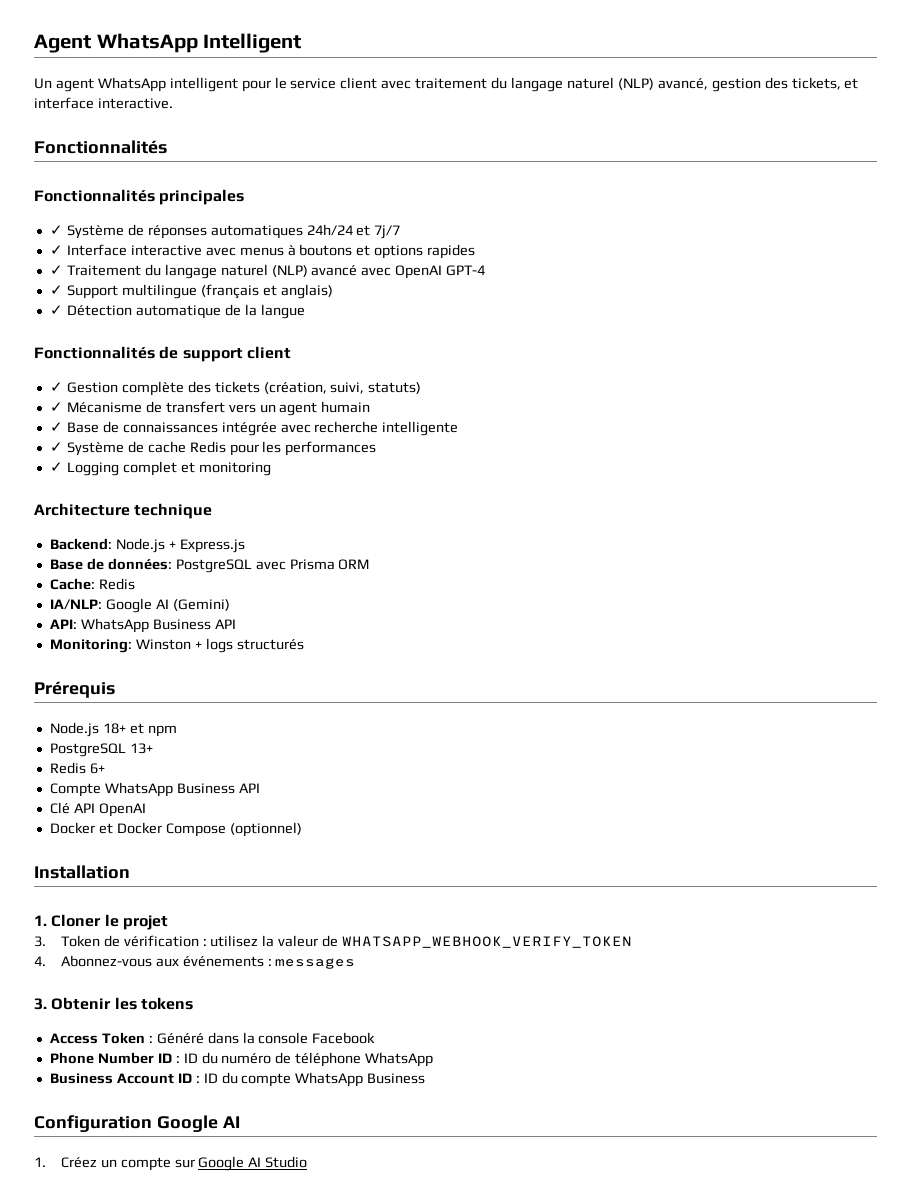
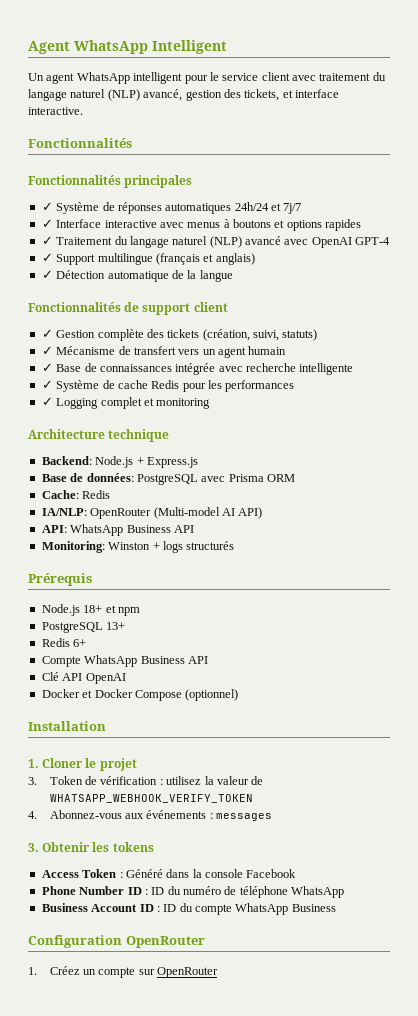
- IA/NLP: Google AI (Gemini)
+ IA/NLP: OpenRouter (Multi-model AI API)
- Configuration Google AI
+ Configuration OpenRouter
- 1. Créez un compte sur Google AI Studio
+ 1. Créez un compte sur OpenRouter

